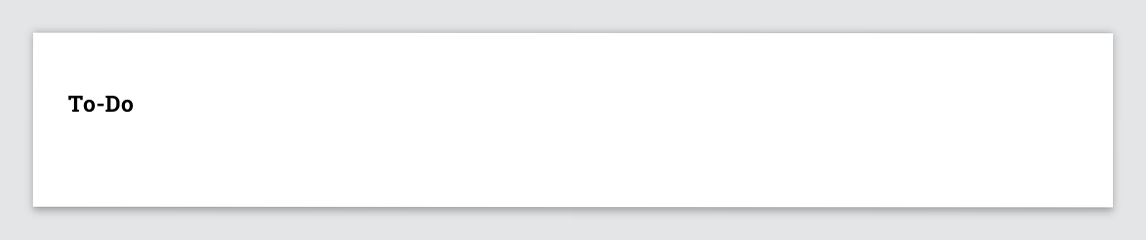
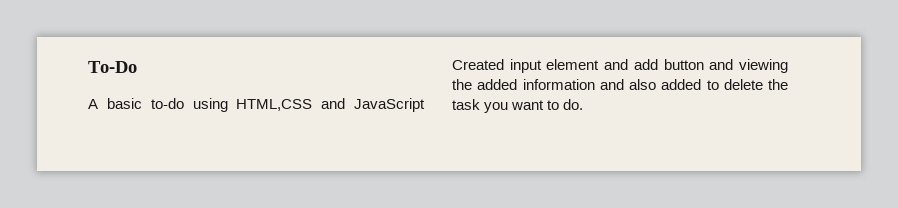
+ A basic to-do using HTML,CSS and JavaScript Created input element and add button and viewing the added information and also added to delete the task you want to do.

